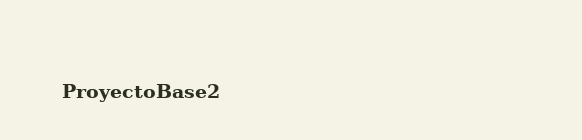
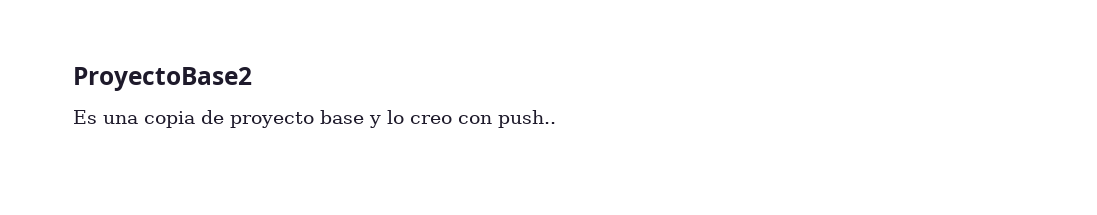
+ Es una copia de proyecto base y lo creo con push..

